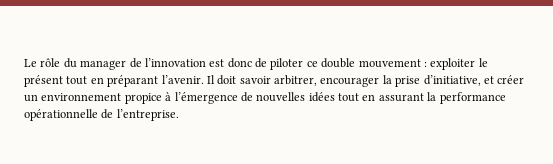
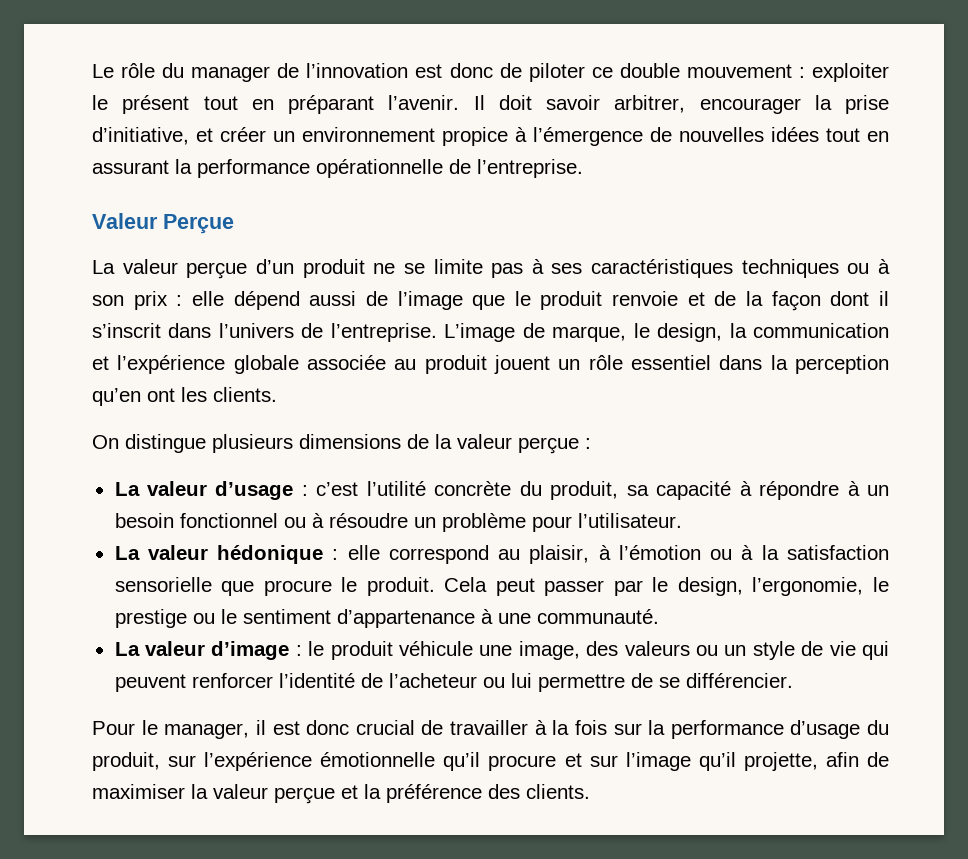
+ Valeur Perçue
+ La valeur perçue d’un produit ne se limite pas à ses caractéristiques techniques ou à son prix : elle dépend aussi de l’image que le produit renvoie et de la façon dont il s’inscrit dans l’univers de l’entreprise. L’image de marque, le design, la communication et l’expérience globale associée au produit jouent un rôle essentiel dans la perception qu’en ont les clients.
+ On distingue plusieurs dimensions de la valeur perçue :
+ La valeur d’usage : c’est l’utilité concrète du produit, sa capacité à répondre à un besoin fonctionnel ou à résoudre un problème pour l’utilisateur.
+ La valeur hédonique : elle correspond au plaisir, à l’émotion ou à la satisfaction sensorielle que procure le produit. Cela peut passer par le design, l’ergonomie, le prestige ou le sentiment d’appartenance à une communauté.
+ La valeur d’image : le produit véhicule une image, des valeurs ou un style de vie qui peuvent renforcer l’identité de l’acheteur ou lui permettre de se différencier.
+ Pour le manager, il est donc crucial de travailler à la fois sur la performance d’usage du produit, sur l’expérience émotionnelle qu’il procure et sur l’image qu’il projette, afin de maximiser la valeur perçue et la préférence des clients.

